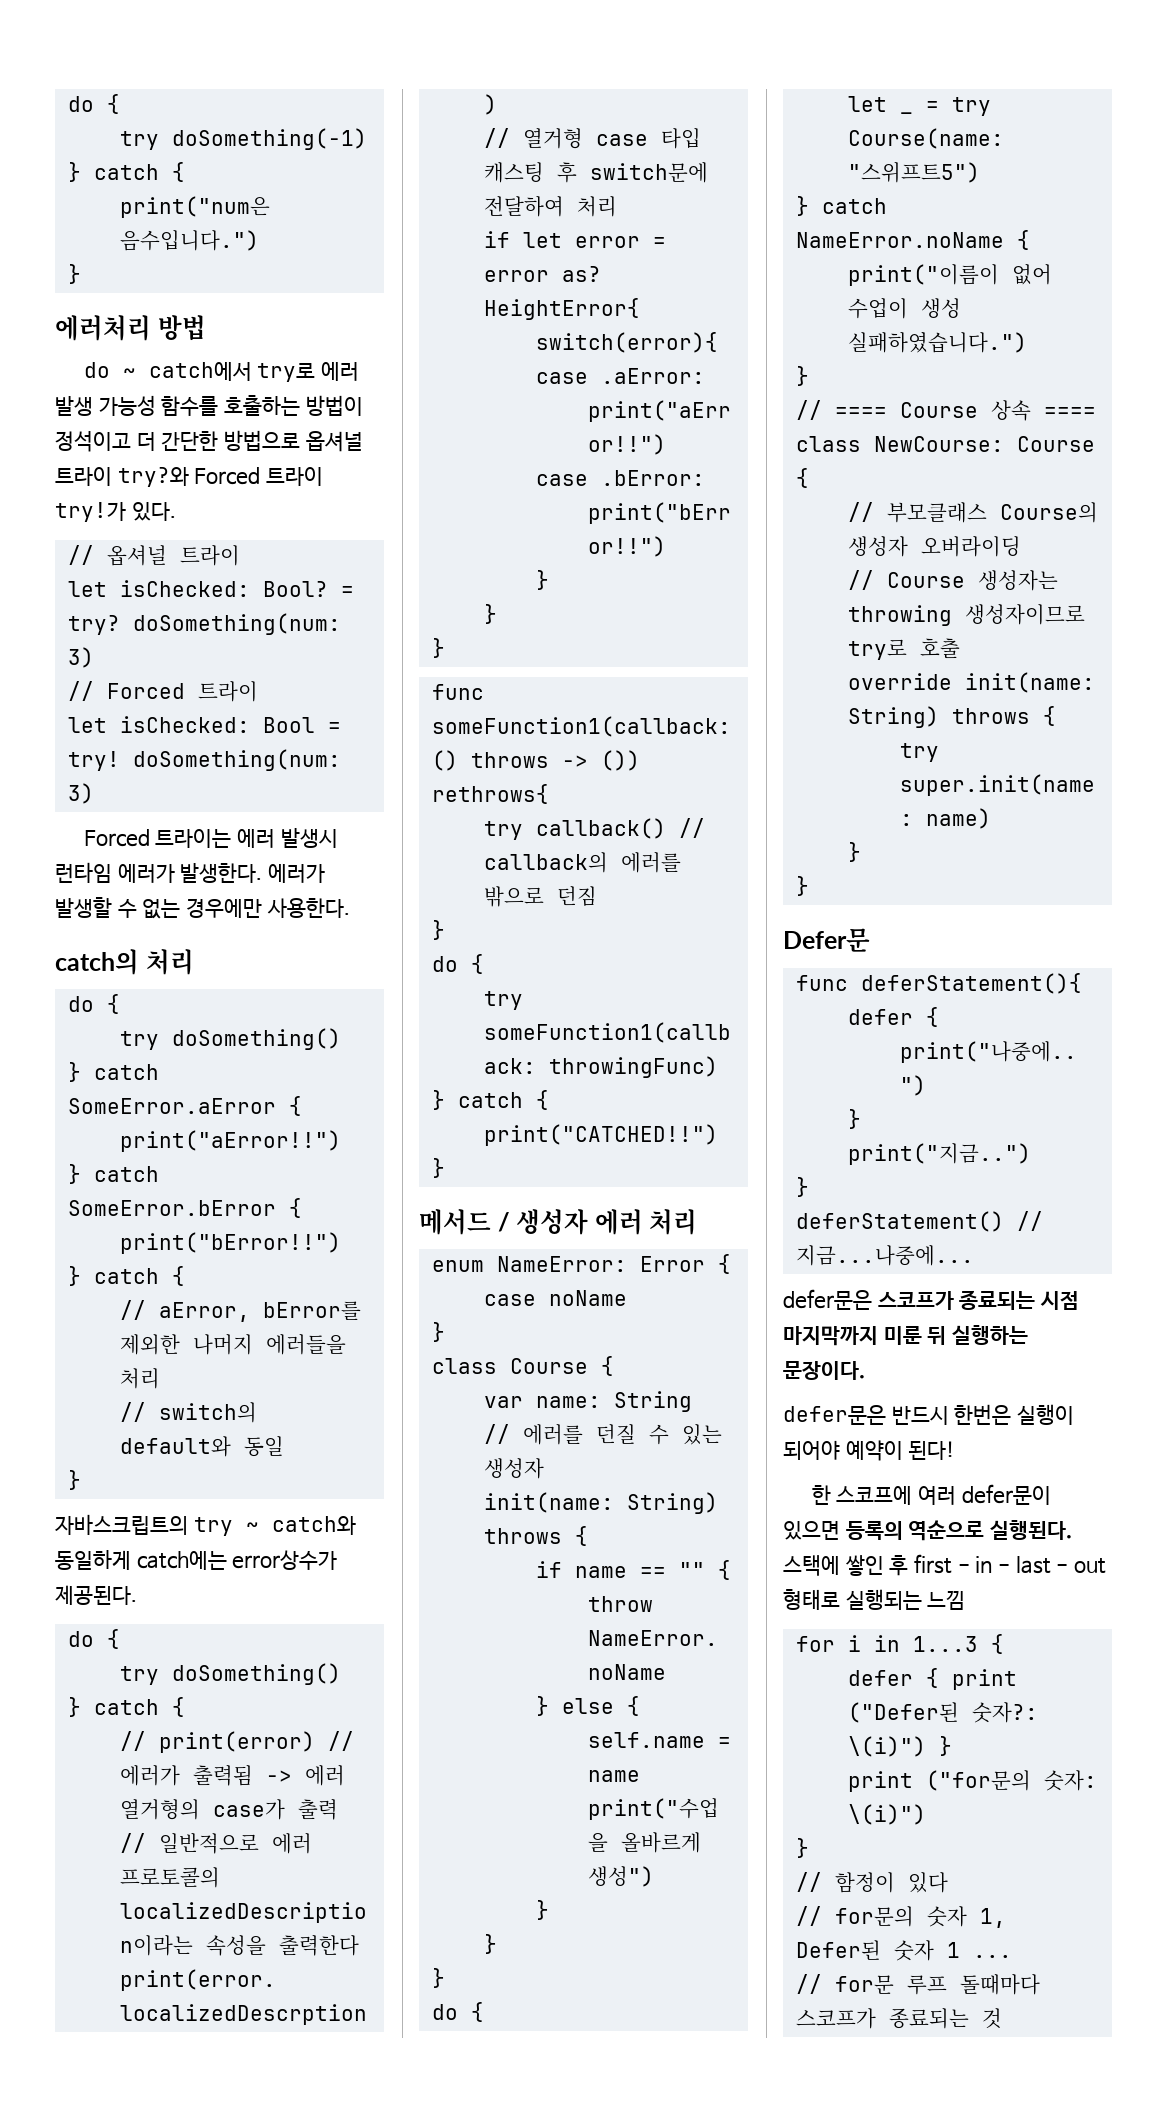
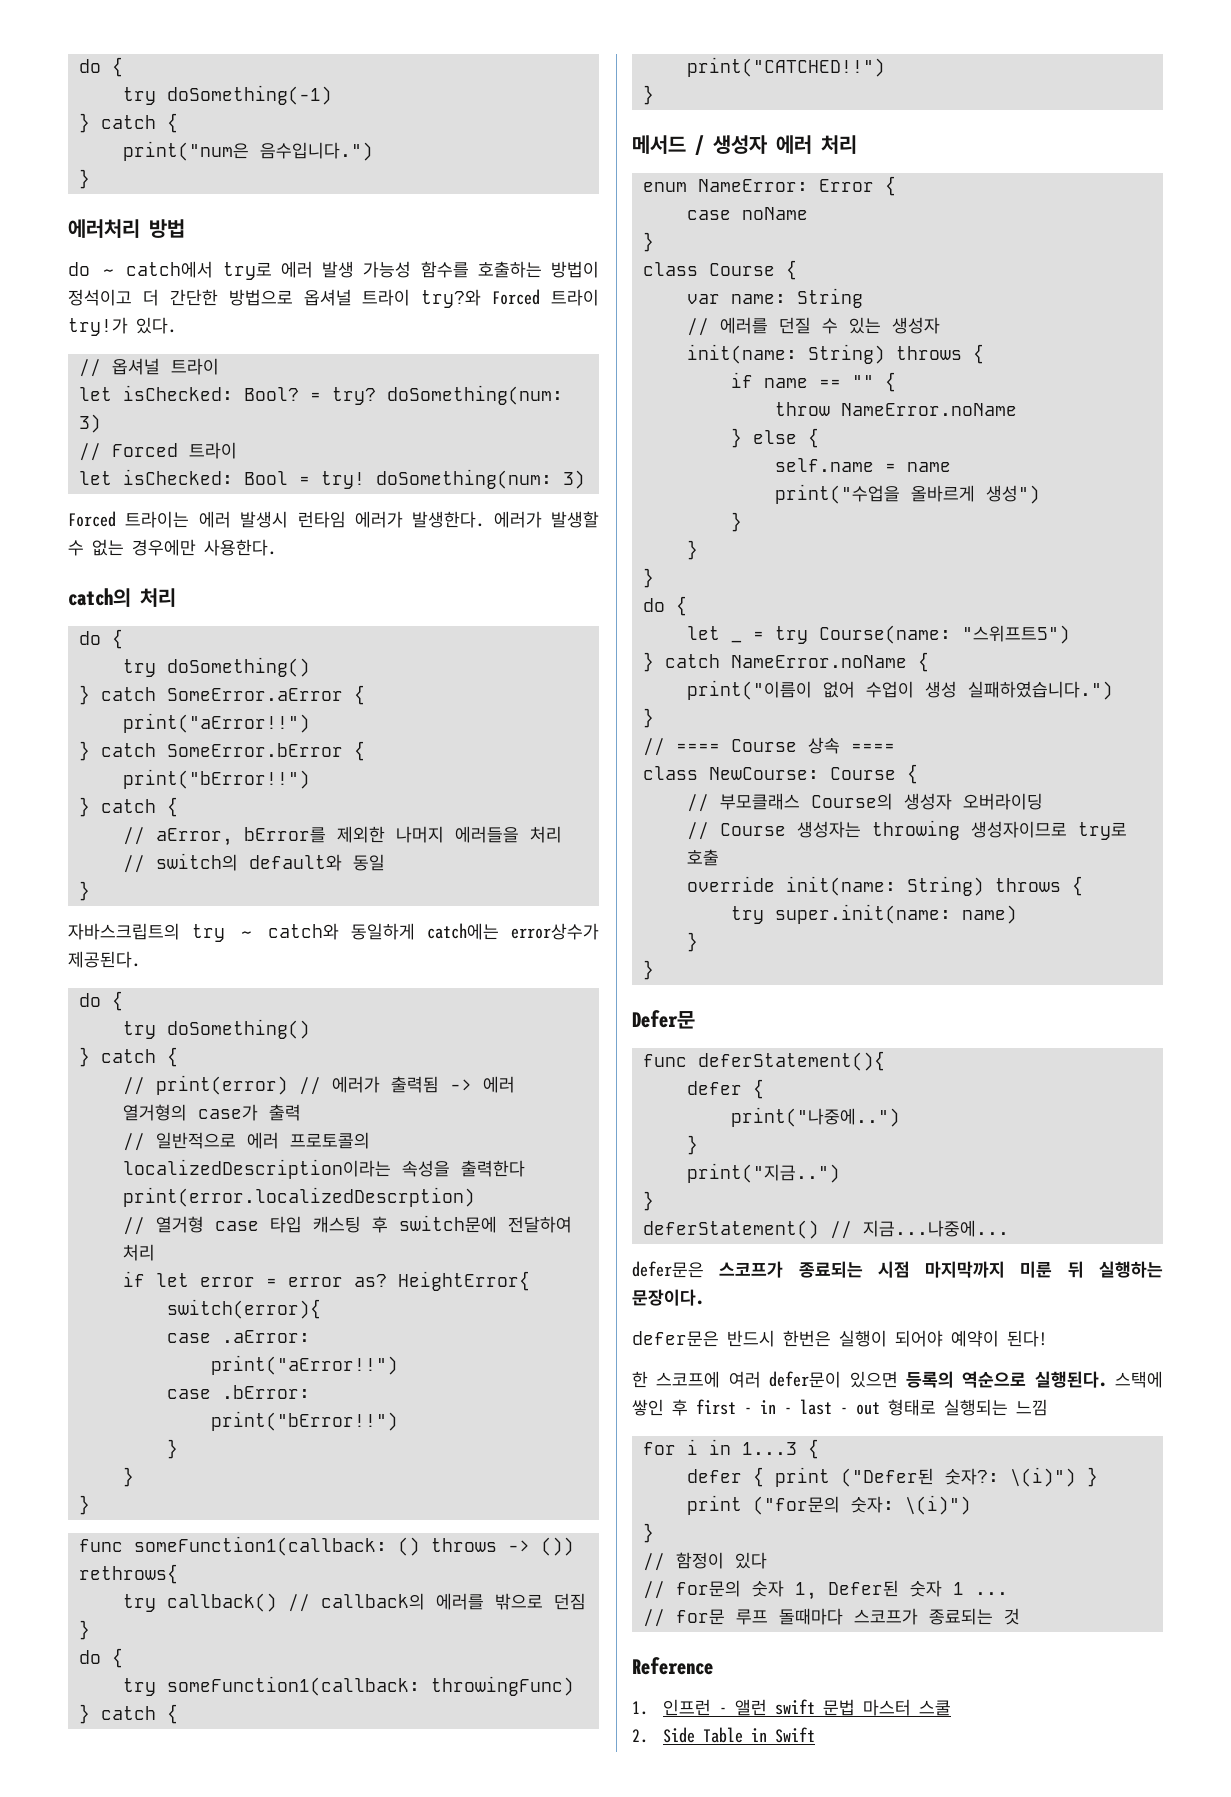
+ Reference
+ 1. 인프런 - 앨런 swift 문법 마스터 스쿨
+ 2. Side Table in Swift

